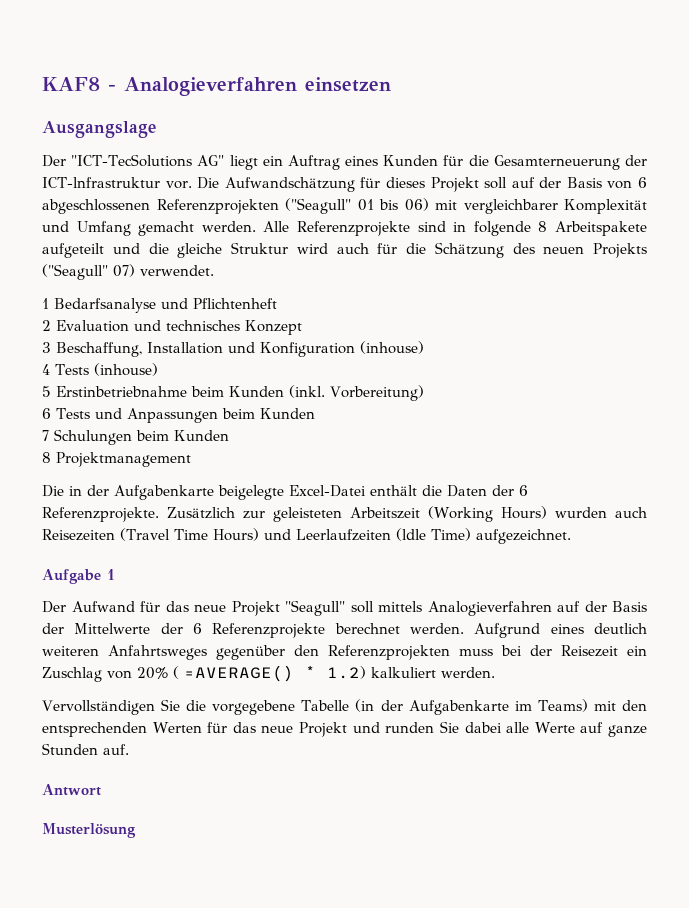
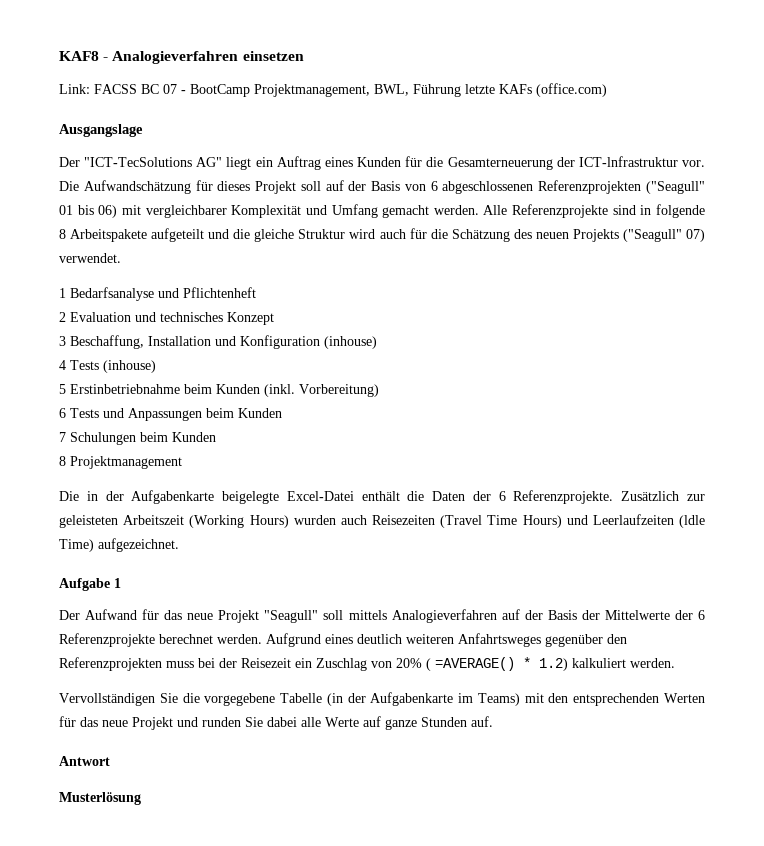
+ Link: FACSS BC 07 - BootCamp Projektmanagement, BWL, Führung letzte KAFs (office.com)

